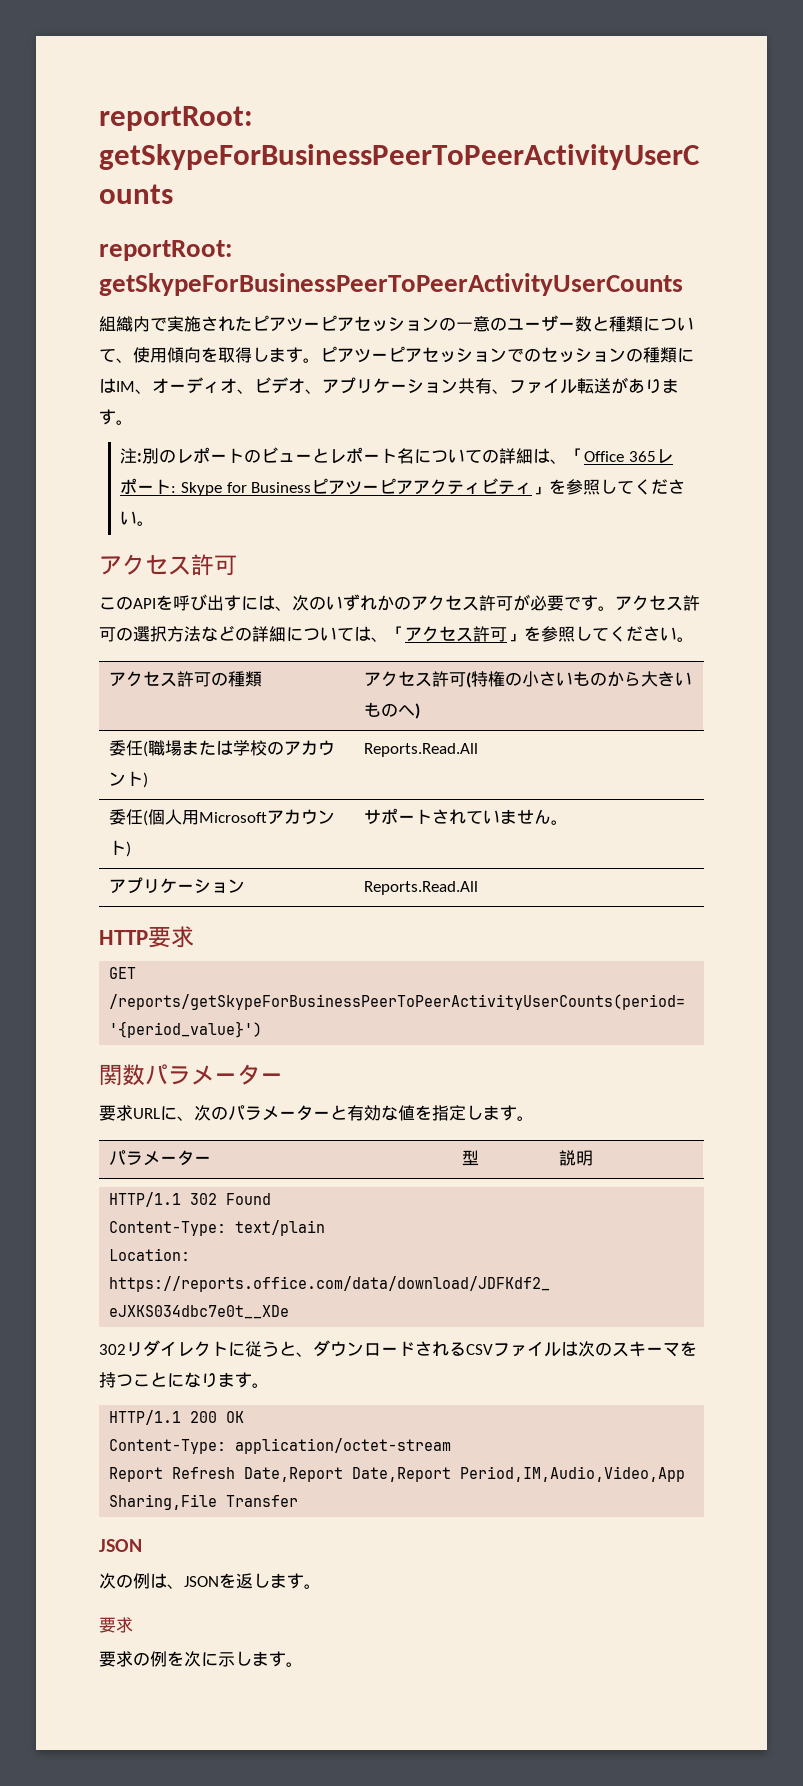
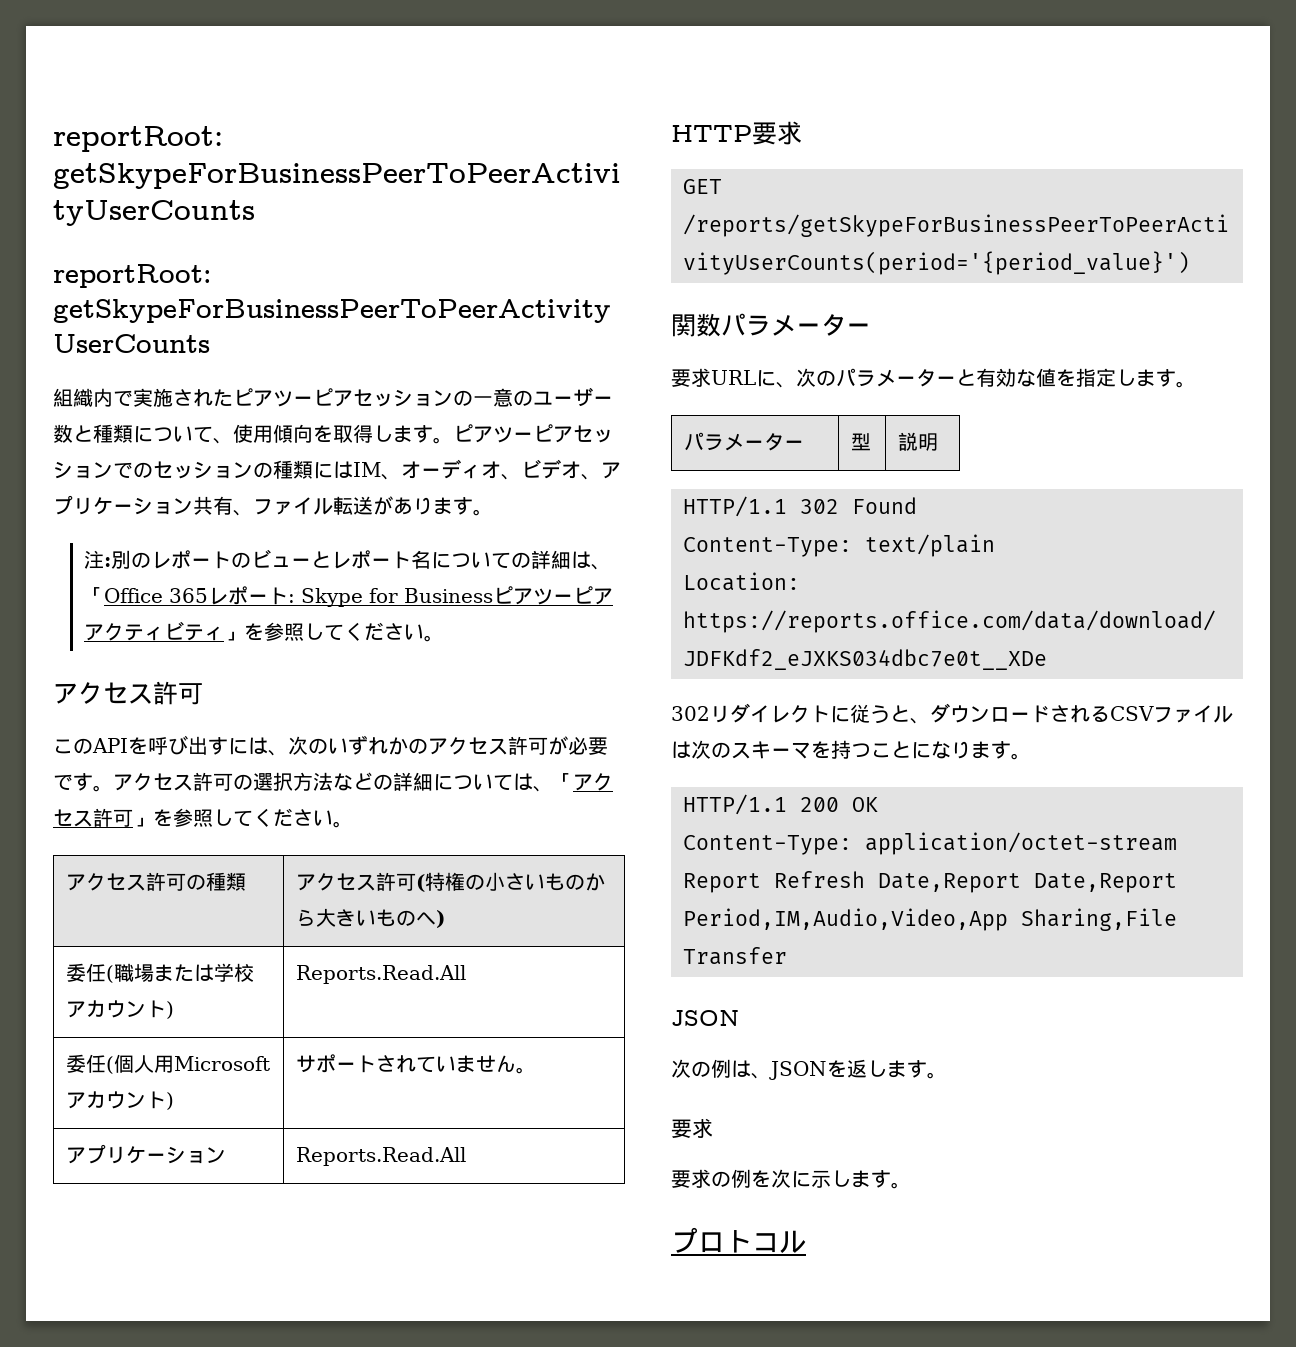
- 委任(職場または学校のアカウント) | Reports.Read.All
+ 委任(職場または学校アカウント) | Reports.Read.All
+ プロトコル

